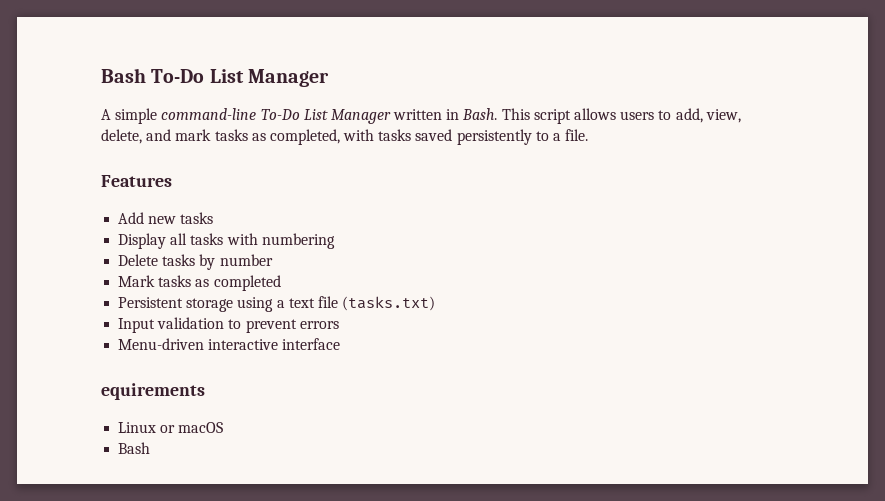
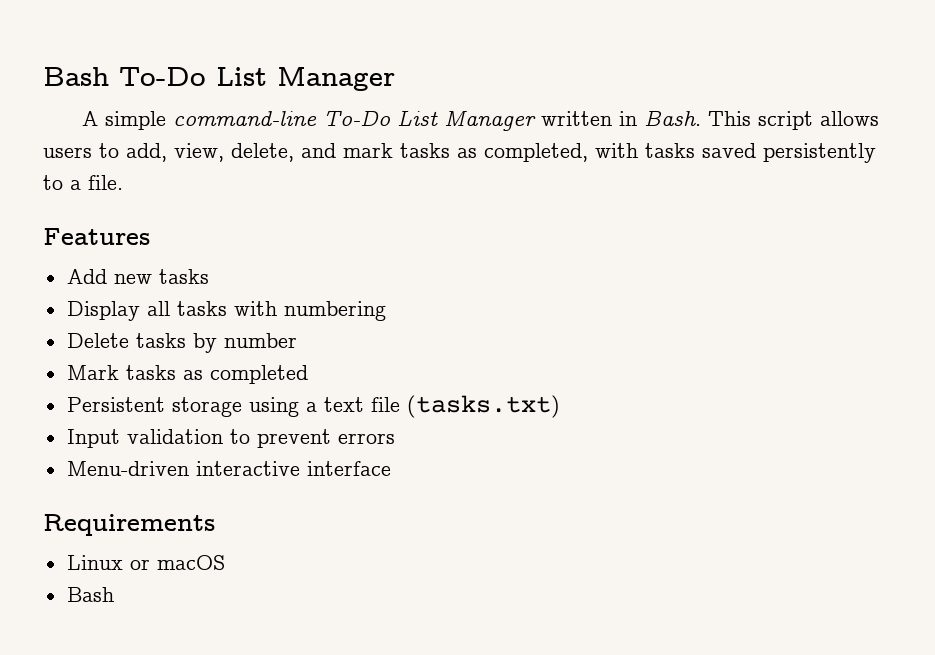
- equirements
+ Requirements

